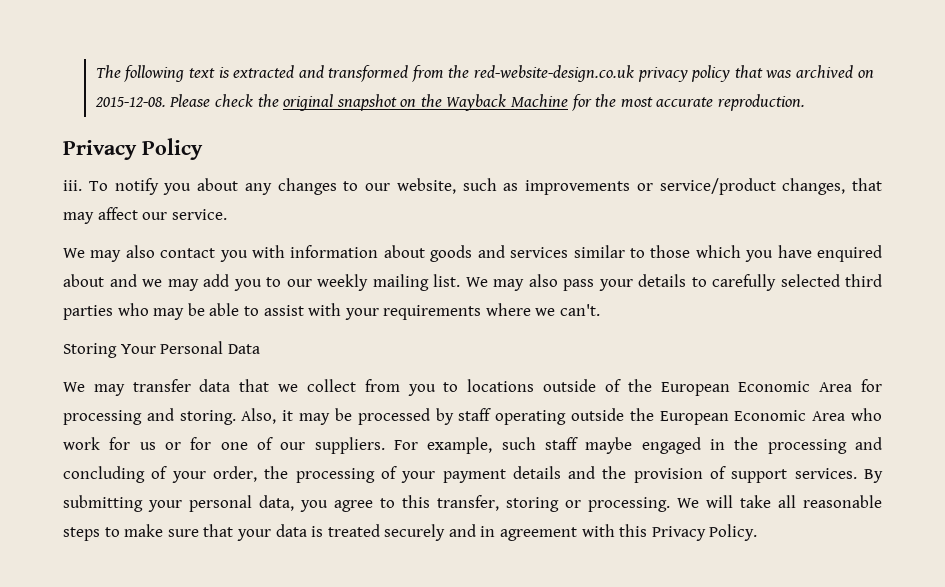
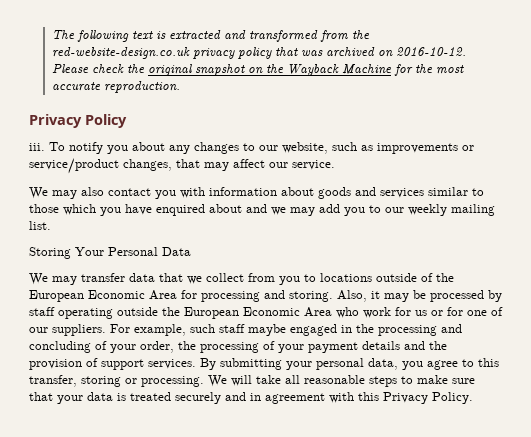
- The following text is extracted and transformed from the red-website-design.co.uk privacy policy that was archived on 2015-12-08.
+ The following text is extracted and transformed from the red-website-design.co.uk privacy policy that was archived on 2016-10-12.
- We may also pass your details to carefully selected third parties who may be able to assist with your requirements where we can't.

